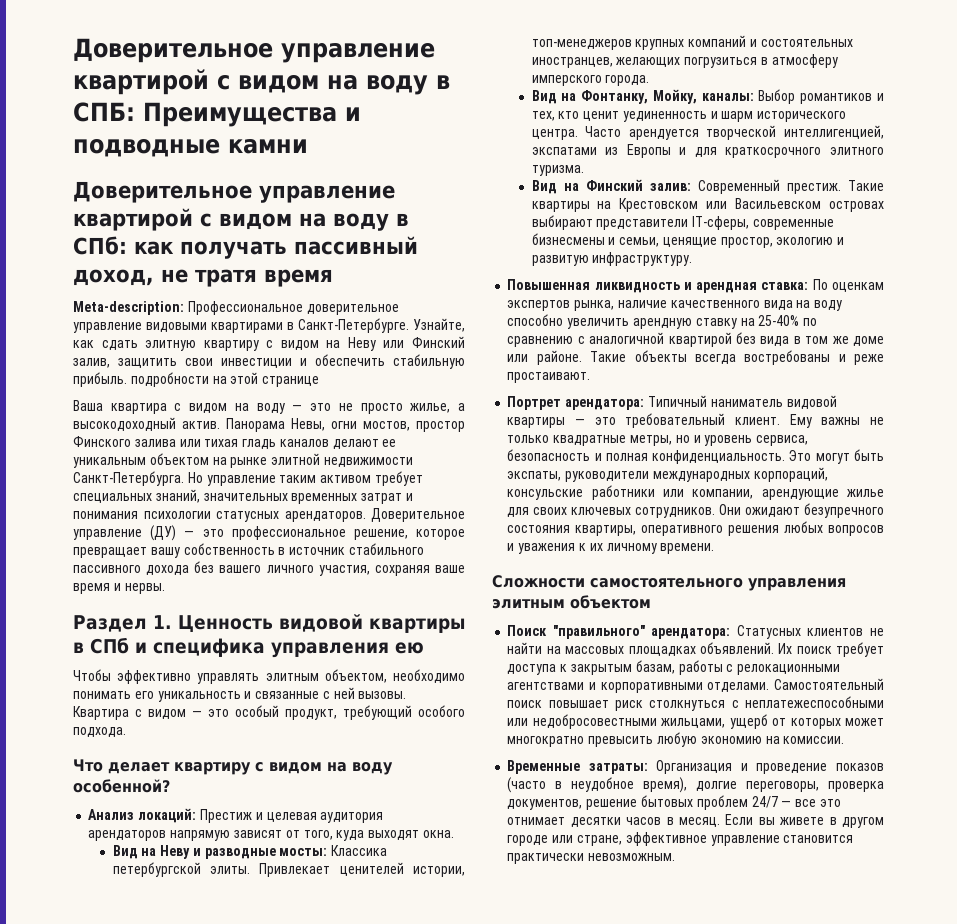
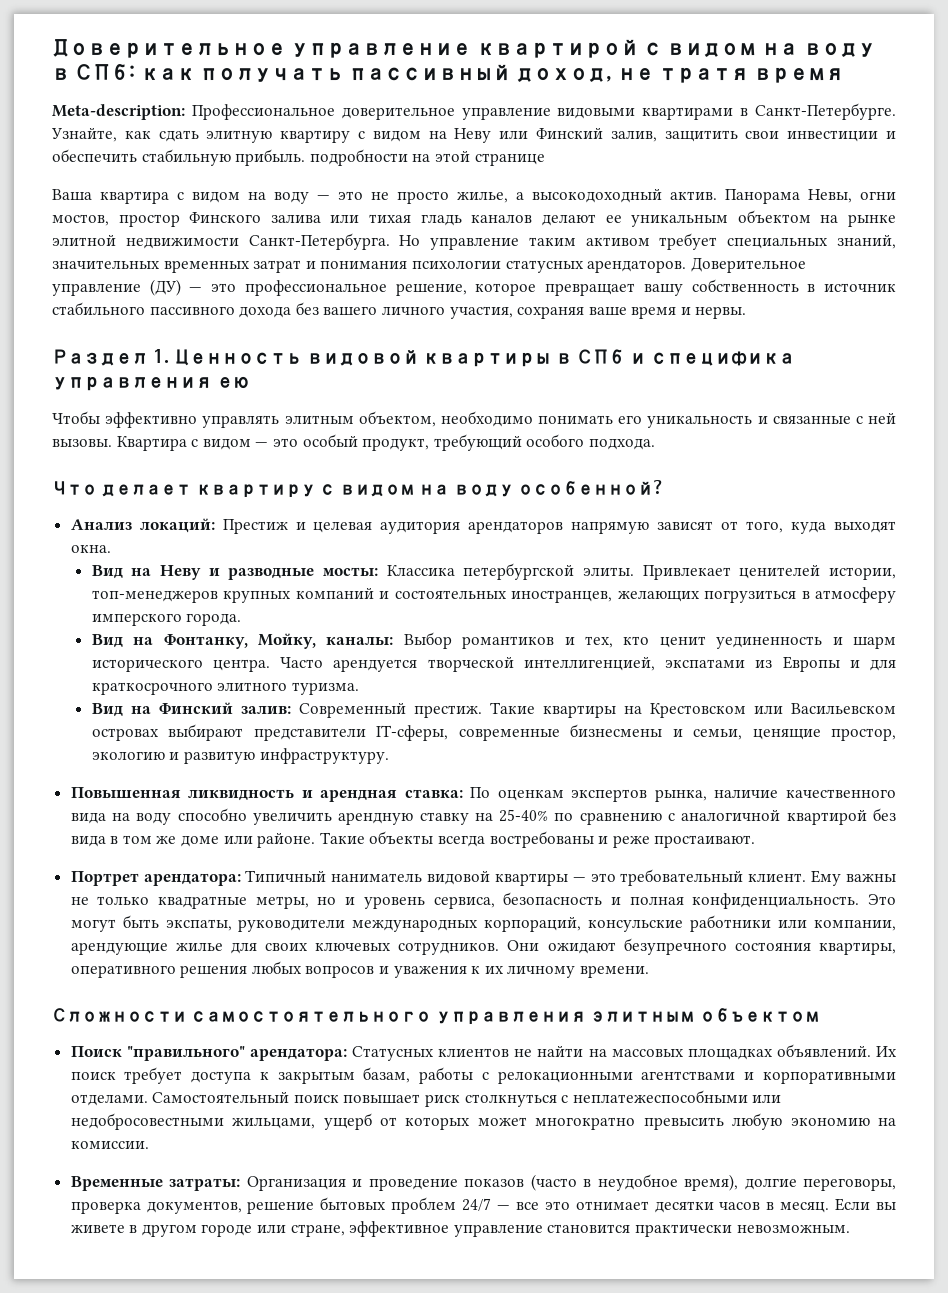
- Доверительное управление квартирой с видом на воду в СПБ: Преимущества и подводные камни

